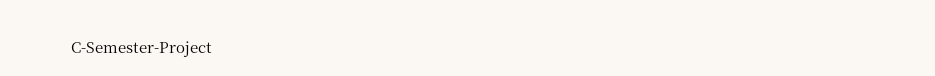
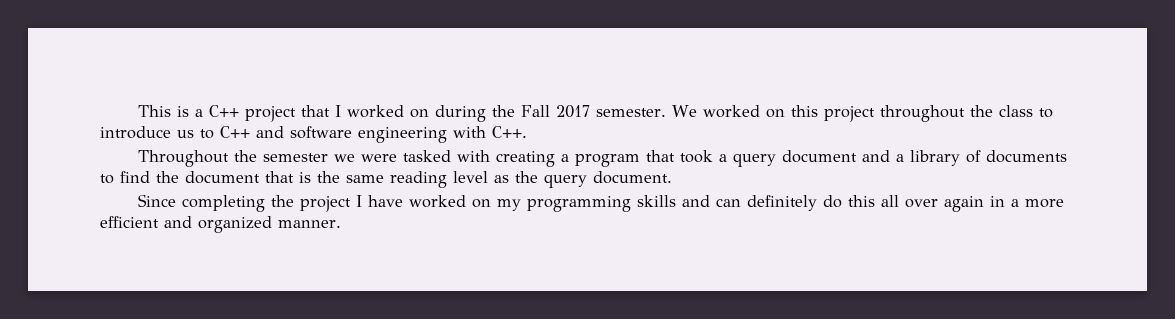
- C-Semester-Project
+ This is a C++ project that I worked on during the Fall 2017 semester. We worked on this project throughout the class to introduce us to C++ and software engineering with C++.
+ Throughout the semester we were tasked with creating a program that took a query document and a library of documents to find the document that is the same reading level as the query document.
+ Since completing the project I have worked on my programming skills and can definitely do this all over again in a more efficient and organized manner.

